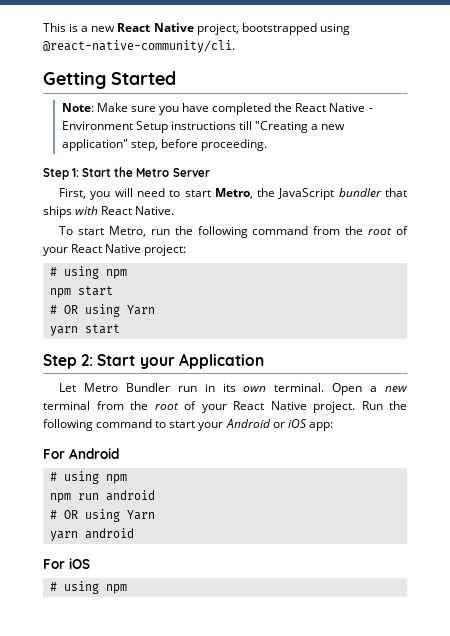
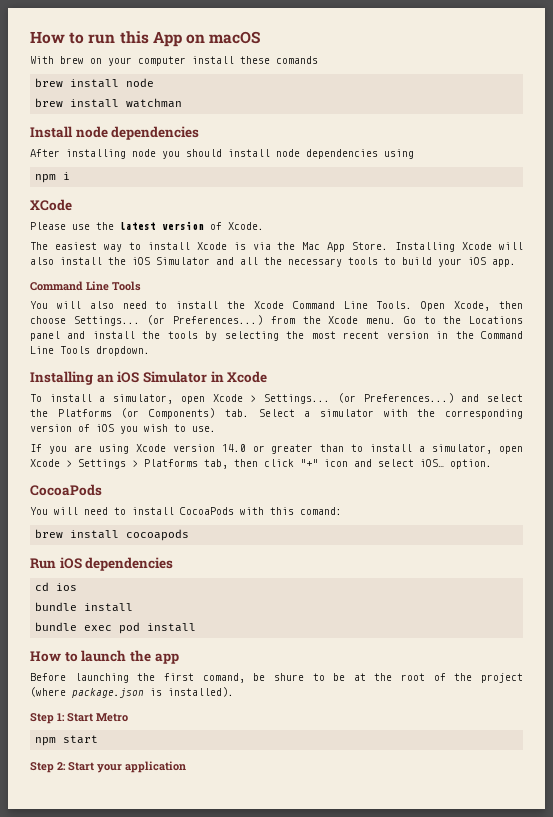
- This is a new React Native project, bootstrapped using @react-native-community/cli.
- Getting Started
- Note: Make sure you have completed the React Native - Environment Setup instructions till "Creating a new application" step, before proceeding.
+ How to run this App on macOS
+ With brew on your computer install these comands
+ brew install node
+ brew install watchman
+ Install node dependencies
+ After installing node you should install node dependencies using
+ npm i
+ XCode
+ Please use the latest version of Xcode.
+ The easiest way to install Xcode is via the Mac App Store. Installing Xcode will also install the iOS Simulator and all the necessary tools to build your iOS app.
+ Command Line Tools
+ You will also need to install the Xcode Command Line Tools. Open Xcode, then choose Settings... (or Preferences...) from the Xcode menu. Go to the Locations panel and install the tools by selecting the most recent version in the Command Line Tools dropdown.
+ Installing an iOS Simulator in Xcode
+ To install a simulator, open Xcode > Settings... (or Preferences...) and select the Platforms (or Components) tab. Select a simulator with the corresponding version of iOS you wish to use.
+ If you are using Xcode version 14.0 or greater than to install a simulator, open Xcode > Settings > Platforms tab, then click "+" icon and select iOS… option.
+ CocoaPods
+ You will need to install CocoaPods with this comand:
+ brew install cocoapods
+ Run iOS dependencies
+ cd ios
+ bundle install
+ bundle exec pod install
+ How to launch the app
+ Before launching the first comand, be shure to be at the root of the project (where package.json is installed).
- Step 1: Start the Metro Server
- First, you will need to start Metro, the JavaScript bundler that ships with React Native.
- To start Metro, run the following command from the root of your React Native project:
- # using npm
+ Step 1: Start Metro
  npm start
- # OR using Yarn
- yarn start
- Step 2: Start your Application
- Let Metro Bundler run in its own terminal. Open a new terminal from the root of your React Native project. Run the following command to start your Android or iOS app:
- For Android
- # using npm
- npm run android
- # OR using Yarn
- yarn android
- For iOS
- # using npm
+ Step 2: Start your application

